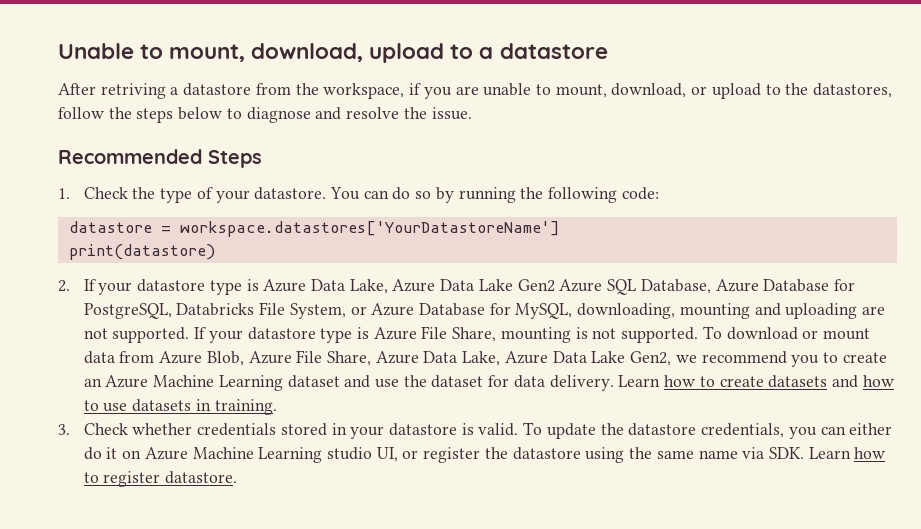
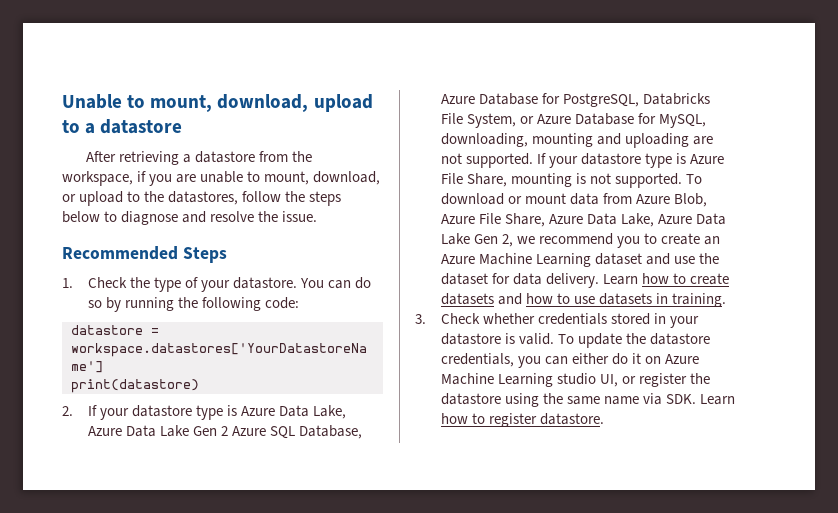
- After retriving a datastore from the workspace, if you are unable to mount, download, or upload to the datastores, follow the steps below to diagnose and resolve the issue.
+ After retrieving a datastore from the workspace, if you are unable to mount, download, or upload to the datastores, follow the steps below to diagnose and resolve the issue.
- 2. If your datastore type is Azure Data Lake, Azure Data Lake Gen2 Azure SQL Database, Azure Database for PostgreSQL, Databricks File System, or Azure Database for MySQL, downloading, mounting and uploading are not supported.
+ 2. If your datastore type is Azure Data Lake, Azure Data Lake Gen 2 Azure SQL Database, Azure Database for PostgreSQL, Databricks File System, or Azure Database for MySQL, downloading, mounting and uploading are not supported.
- To download or mount data from Azure Blob, Azure File Share, Azure Data Lake, Azure Data Lake Gen2, we recommend you to create an Azure Machine Learning dataset and use the dataset for data delivery.
+ To download or mount data from Azure Blob, Azure File Share, Azure Data Lake, Azure Data Lake Gen 2, we recommend you to create an Azure Machine Learning dataset and use the dataset for data delivery.

